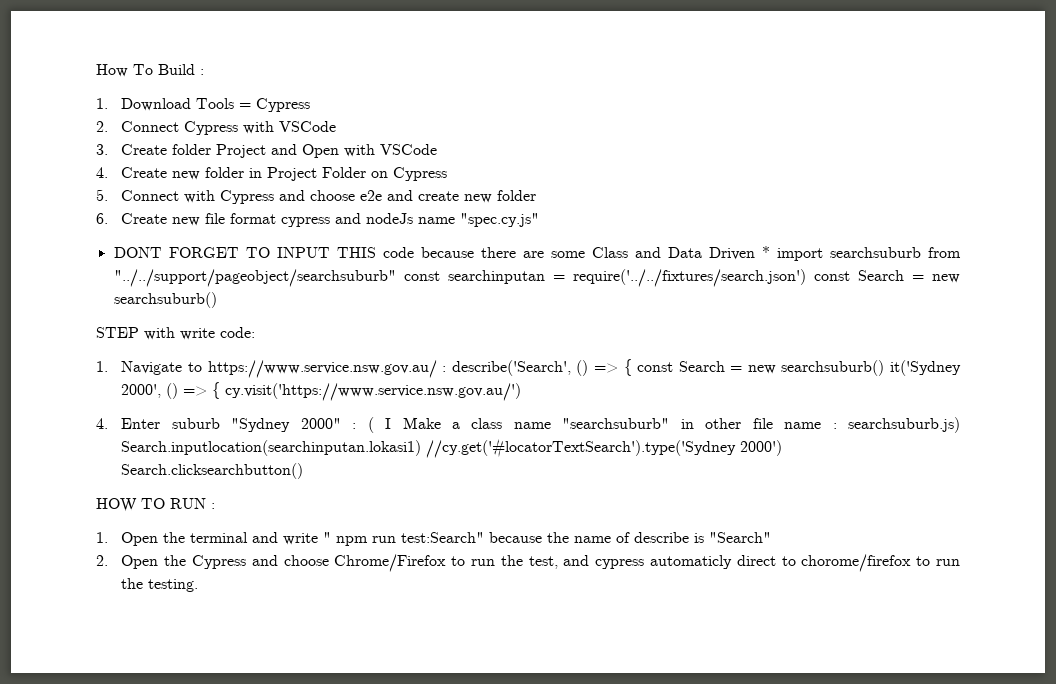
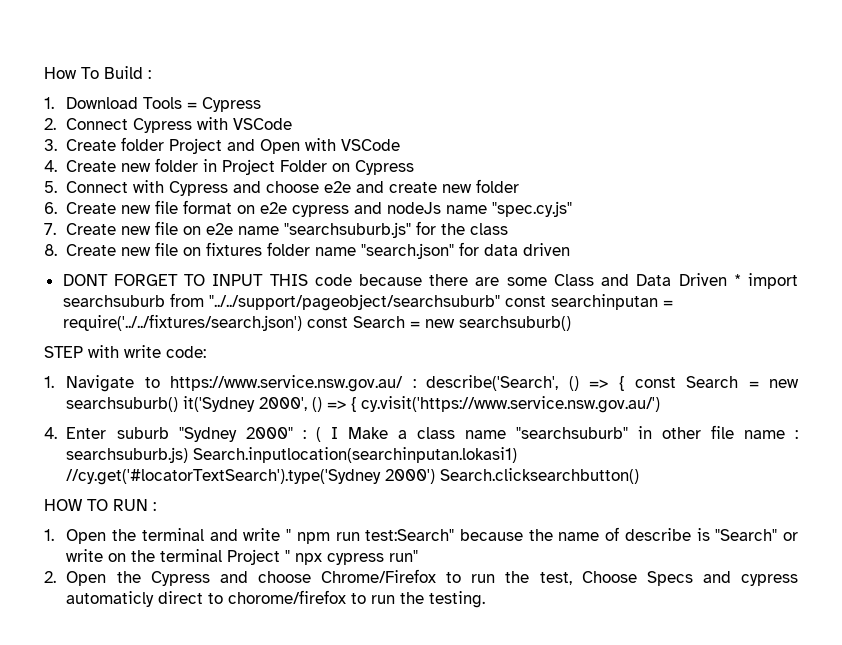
- 6. Create new file format cypress and nodeJs name "spec.cy.js"
+ 6. Create new file format on e2e cypress and nodeJs name "spec.cy.js"
+ 7. Create new file on e2e name "searchsuburb.js" for the class
+ 8. Create new file on fixtures folder name "search.json" for data driven
- 1. Open the terminal and write " npm run test:Search" because the name of describe is "Search"
+ 1. Open the terminal and write " npm run test:Search" because the name of describe is "Search" or write on the terminal Project " npx cypress run"
- 2. Open the Cypress and choose Chrome/Firefox to run the test, and cypress automaticly direct to chorome/firefox to run the testing.
+ 2. Open the Cypress and choose Chrome/Firefox to run the test, Choose Specs and cypress automaticly direct to chorome/firefox to run the testing.

